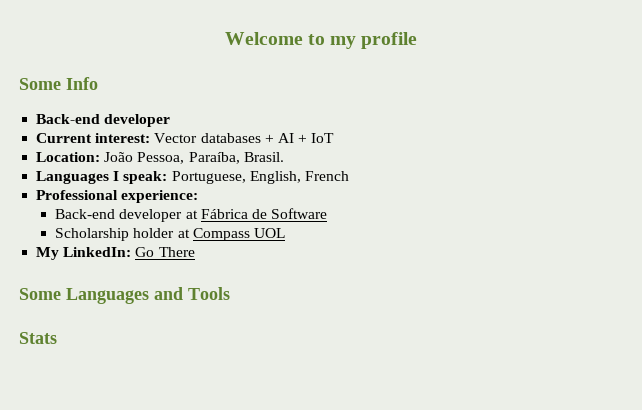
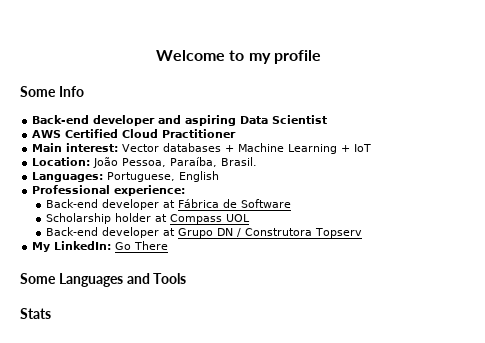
  Some Info
- Back-end developer
- Current interest: Vector databases + AI + IoT
+ Back-end developer and aspiring Data Scientist
+ AWS Certified Cloud Practitioner
+ Main interest: Vector databases + Machine Learning + IoT
- Languages I speak: Portuguese, English, French
+ Languages: Portuguese, English
+ Back-end developer at Grupo DN / Construtora Topserv

